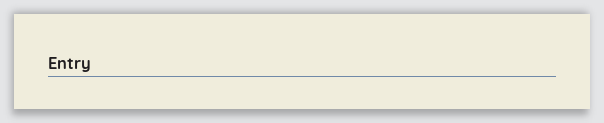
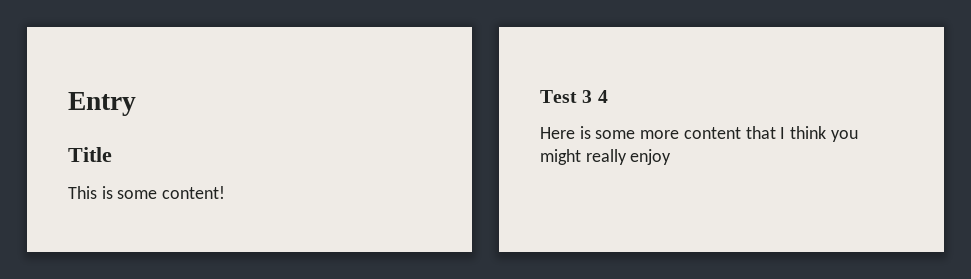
+ Title
+ This is some content!
+ Test 3 4
+ Here is some more content that I think you might really enjoy

